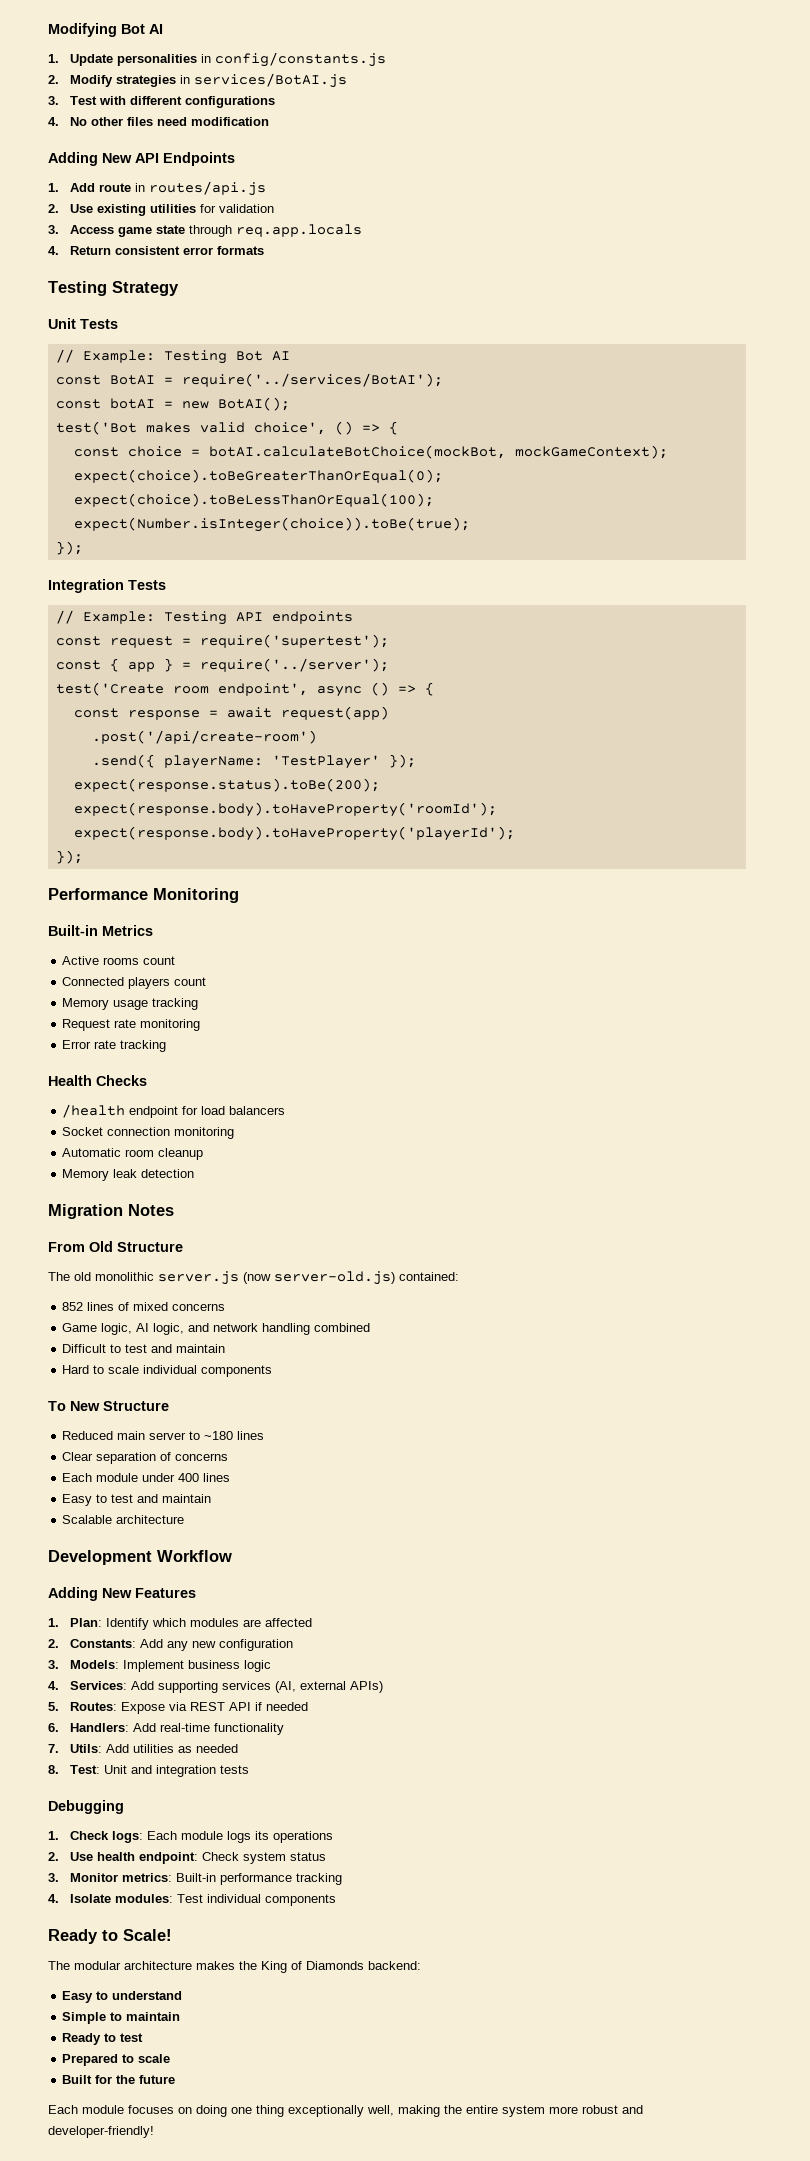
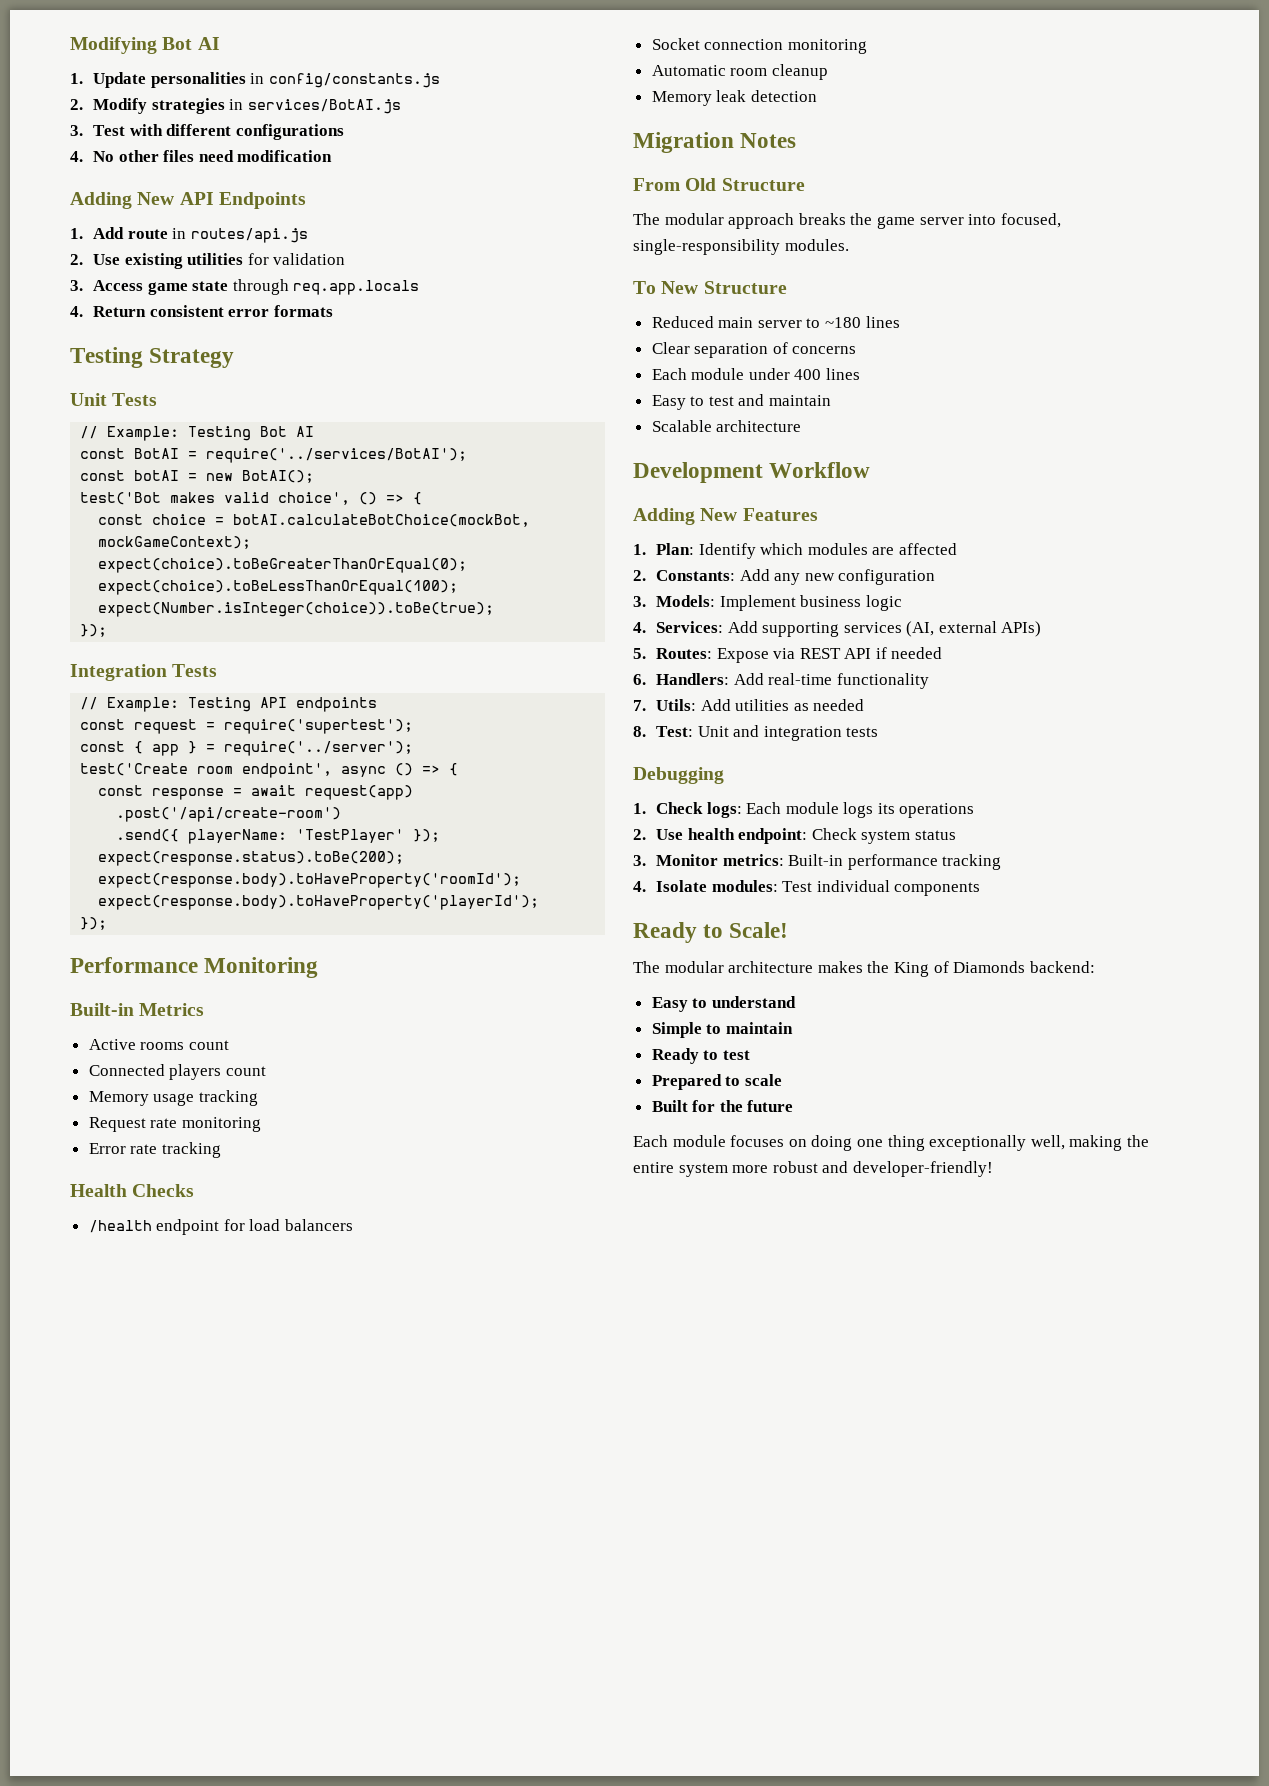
- The old monolithic server.js (now server-old.js) contained:
- 852 lines of mixed concerns
- Game logic, AI logic, and network handling combined
- Difficult to test and maintain
- Hard to scale individual components
+ The modular approach breaks the game server into focused, single-responsibility modules.

